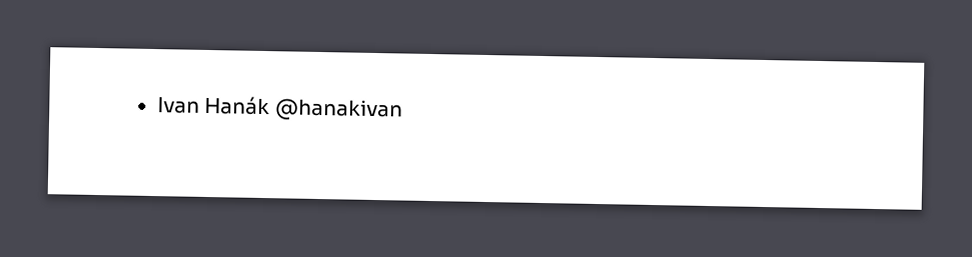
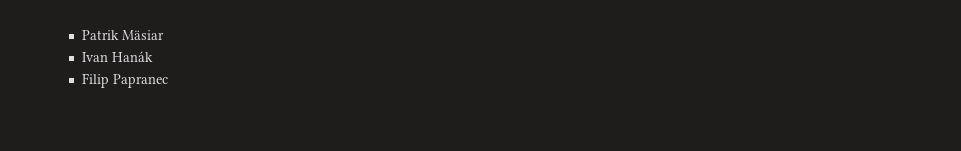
+ Patrik Mäsiar
- Ivan Hanák @hanakivan
+ Ivan Hanák
+ Filip Papranec

